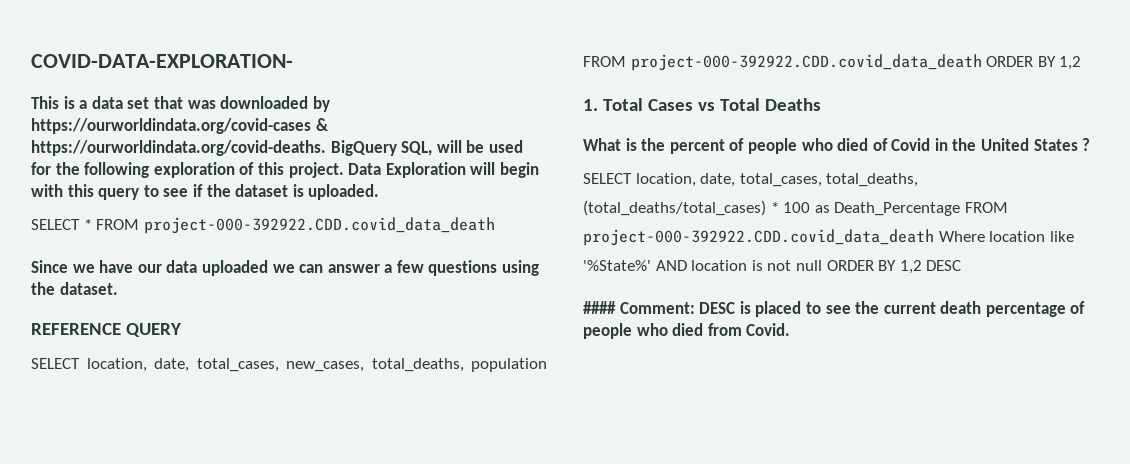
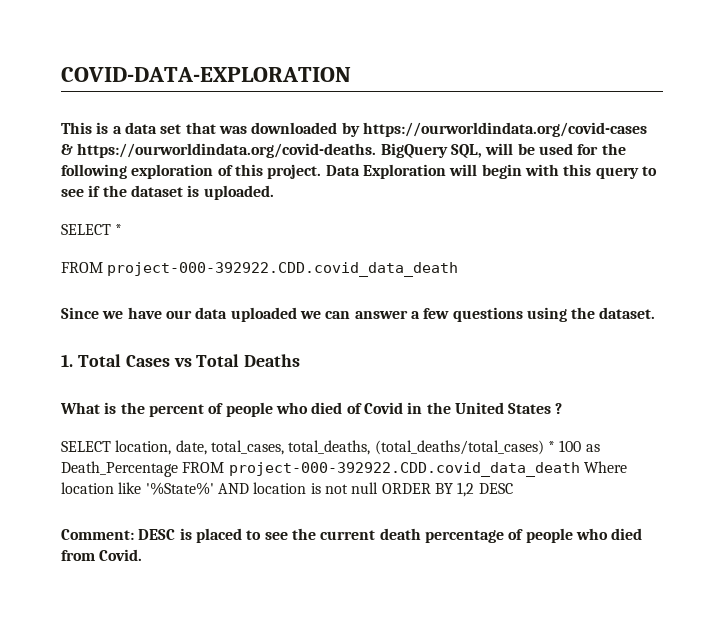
- COVID-DATA-EXPLORATION-
+ COVID-DATA-EXPLORATION
- SELECT * FROM project-000-392922.CDD.covid_data_death
+ SELECT *
+ FROM project-000-392922.CDD.covid_data_death
- REFERENCE QUERY
- SELECT location, date, total_cases, new_cases, total_deaths, population FROM project-000-392922.CDD.covid_data_death ORDER BY 1,2
- #### Comment: DESC is placed to see the current death percentage of people who died from Covid.
+ Comment: DESC is placed to see the current death percentage of people who died from Covid.

